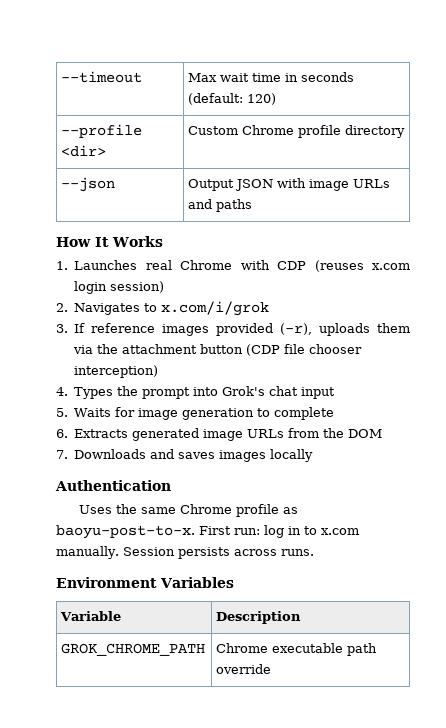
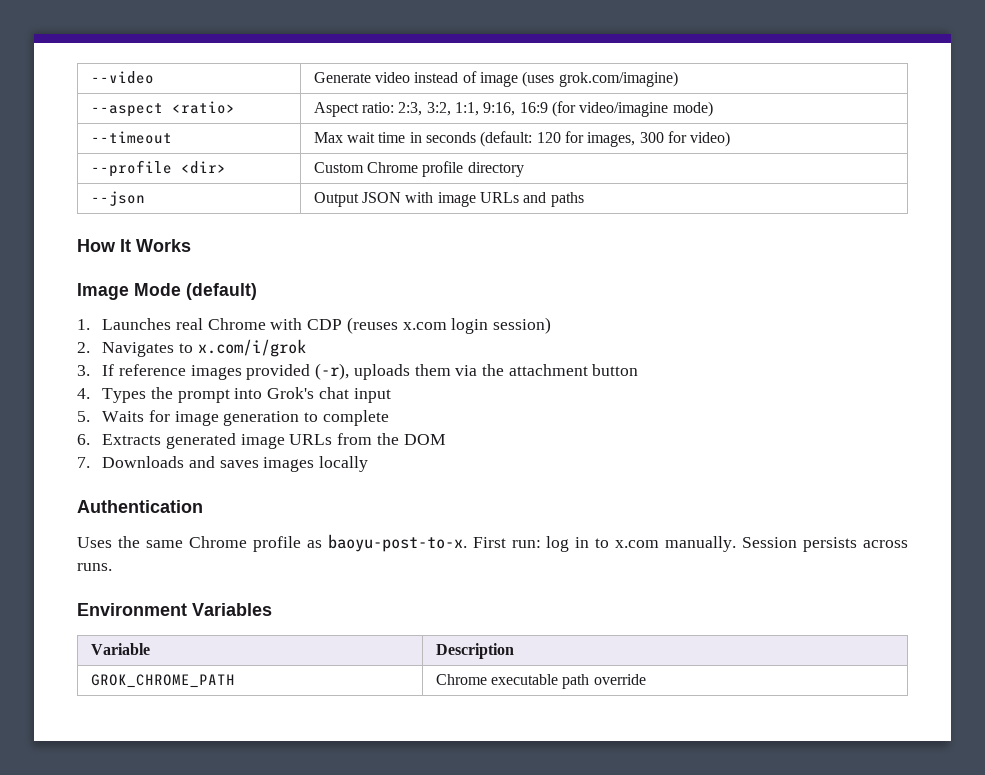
+ --video | Generate video instead of image (uses grok.com/imagine)
+ --aspect <ratio> | Aspect ratio: 2:3, 3:2, 1:1, 9:16, 16:9 (for video/imagine mode)
- --timeout | Max wait time in seconds (default: 120)
+ --timeout | Max wait time in seconds (default: 120 for images, 300 for video)
+ Image Mode (default)
- 3. If reference images provided (-r), uploads them via the attachment button (CDP file chooser interception)
+ 3. If reference images provided (-r), uploads them via the attachment button

